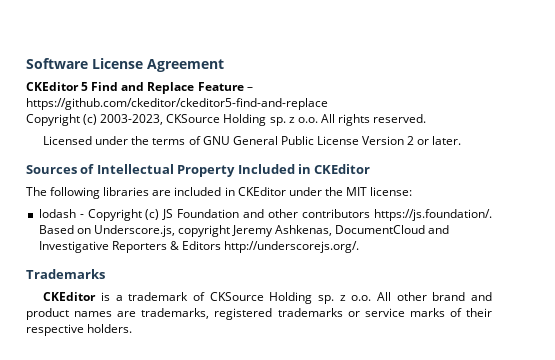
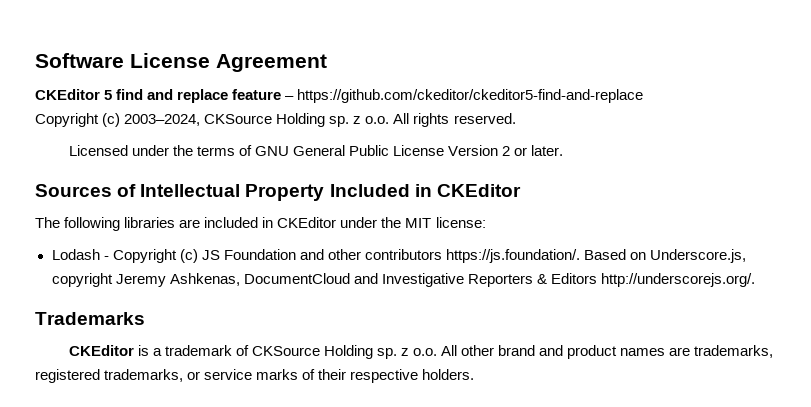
- CKEditor 5 Find and Replace Feature – https://github.com/ckeditor/ckeditor5-find-and-replace
+ CKEditor 5 find and replace feature – https://github.com/ckeditor/ckeditor5-find-and-replace
- Copyright (c) 2003-2023, CKSource Holding sp. z o.o. All rights reserved.
+ Copyright (c) 2003–2024, CKSource Holding sp. z o.o. All rights reserved.
- lodash - Copyright (c) JS Foundation and other contributors https://js.foundation/. Based on Underscore.js, copyright Jeremy Ashkenas, DocumentCloud and Investigative Reporters & Editors http://underscorejs.org/.
+ Lodash - Copyright (c) JS Foundation and other contributors https://js.foundation/. Based on Underscore.js, copyright Jeremy Ashkenas, DocumentCloud and Investigative Reporters & Editors http://underscorejs.org/.
- CKEditor is a trademark of CKSource Holding sp. z o.o. All other brand and product names are trademarks, registered trademarks or service marks of their respective holders.
+ CKEditor is a trademark of CKSource Holding sp. z o.o. All other brand and product names are trademarks, registered trademarks, or service marks of their respective holders.

